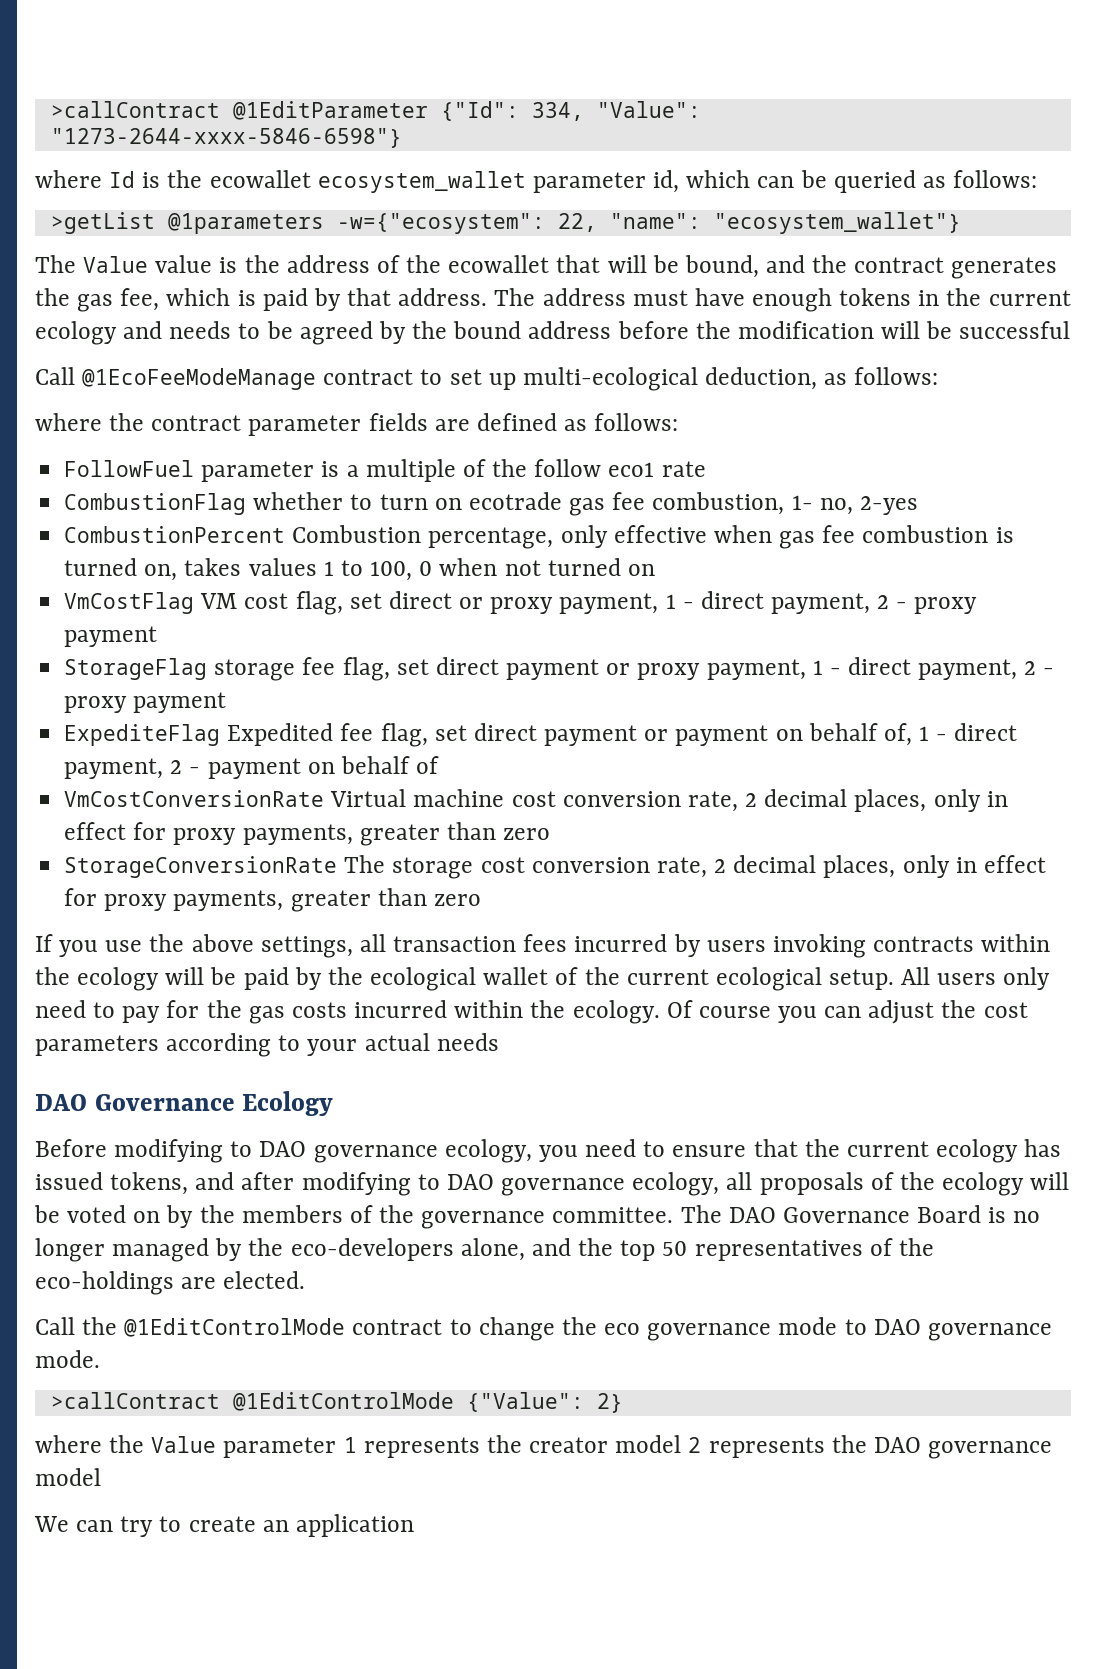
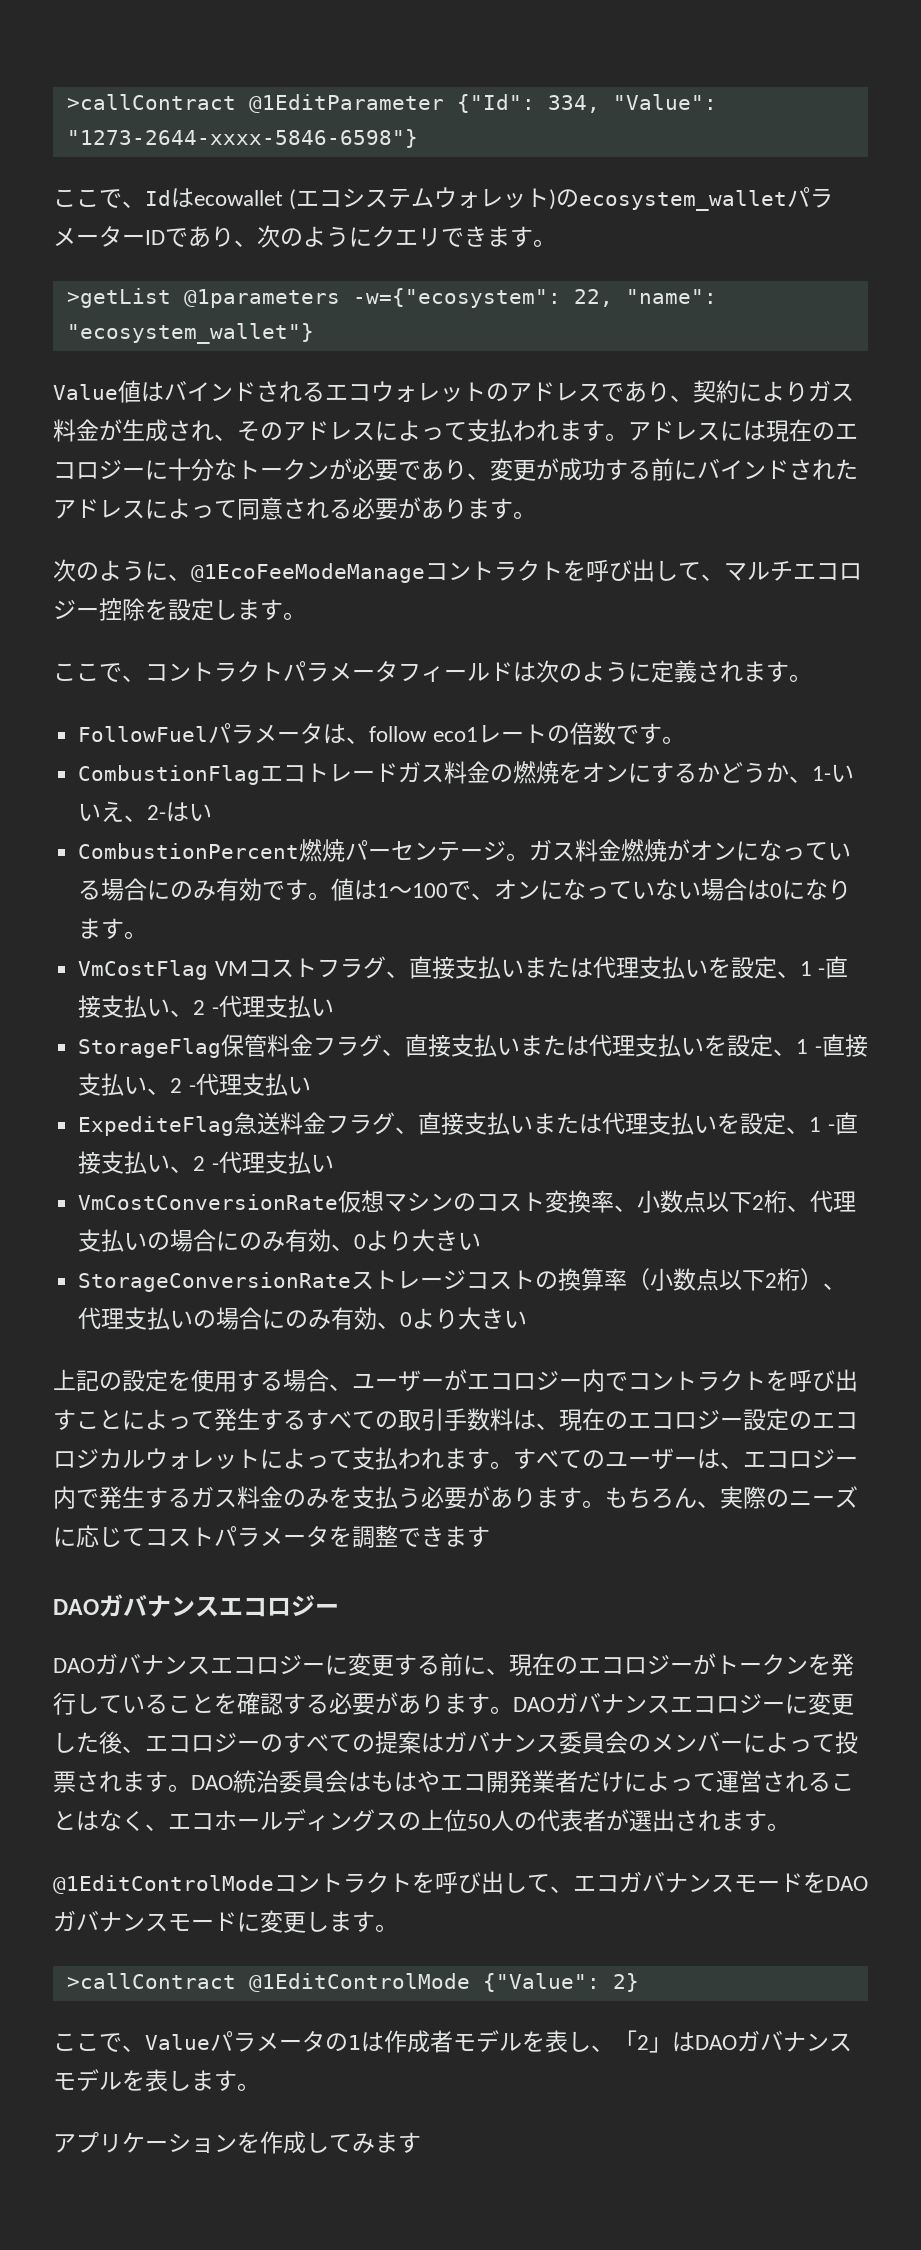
- where Id is the ecowallet ecosystem_wallet parameter id, which can be queried as follows:
+ ここで、Idはecowallet (エコシステムウォレット)のecosystem_walletパラメーターIDであり、次のようにクエリできます。
- The Value value is the address of the ecowallet that will be bound, and the contract generates the gas fee, which is paid by that address. The address must have enough tokens in the current ecology and needs to be agreed by the bound address before the modification will be successful
- Call @1EcoFeeModeManage contract to set up multi-ecological deduction, as follows:
- where the contract parameter fields are defined as follows:
- FollowFuel parameter is a multiple of the follow eco1 rate
- CombustionFlag whether to turn on ecotrade gas fee combustion, 1- no, 2-yes
- CombustionPercent Combustion percentage, only effective when gas fee combustion is turned on, takes values 1 to 100, 0 when not turned on
- VmCostFlag VM cost flag, set direct or proxy payment, 1 - direct payment, 2 - proxy payment
- StorageFlag storage fee flag, set direct payment or proxy payment, 1 - direct payment, 2 - proxy payment
- ExpediteFlag Expedited fee flag, set direct payment or payment on behalf of, 1 - direct payment, 2 - payment on behalf of
- VmCostConversionRate Virtual machine cost conversion rate, 2 decimal places, only in effect for proxy payments, greater than zero
- StorageConversionRate The storage cost conversion rate, 2 decimal places, only in effect for proxy payments, greater than zero
- If you use the above settings, all transaction fees incurred by users invoking contracts within the ecology will be paid by the ecological wallet of the current ecological setup. All users only need to pay for the gas costs incurred within the ecology. Of course you can adjust the cost parameters according to your actual needs
- DAO Governance Ecology
- Before modifying to DAO governance ecology, you need to ensure that the current ecology has issued tokens, and after modifying to DAO governance ecology, all proposals of the ecology will be voted on by the members of the governance committee. The DAO Governance Board is no longer managed by the eco-developers alone, and the top 50 representatives of the eco-holdings are elected.
- Call the @1EditControlMode contract to change the eco governance mode to DAO governance mode.
+ Value値はバインドされるエコウォレットのアドレスであり、契約によりガス料金が生成され、そのアドレスによって支払われます。アドレスには現在のエコロジーに十分なトークンが必要であり、変更が成功する前にバインドされたアドレスによって同意される必要があります。
+ 次のように、@1EcoFeeModeManageコントラクトを呼び出して、マルチエコロジー控除を設定します。
+ ここで、コントラクトパラメータフィールドは次のように定義されます。
+ FollowFuelパラメータは、follow eco1レートの倍数です。
+ CombustionFlagエコトレードガス料金の燃焼をオンにするかどうか、1-いいえ、2-はい
+ CombustionPercent燃焼パーセンテージ。ガス料金燃焼がオンになっている場合にのみ有効です。値は1～100で、オンになっていない場合は0になります。
+ VmCostFlag VMコストフラグ、直接支払いまたは代理支払いを設定、1 -直接支払い、2 -代理支払い
+ StorageFlag保管料金フラグ、直接支払いまたは代理支払いを設定、1 -直接支払い、2 -代理支払い
+ ExpediteFlag急送料金フラグ、直接支払いまたは代理支払いを設定、1 -直接支払い、2 -代理支払い
+ VmCostConversionRate仮想マシンのコスト変換率、小数点以下2桁、代理支払いの場合にのみ有効、0より大きい
+ StorageConversionRateストレージコストの換算率（小数点以下2桁）、代理支払いの場合にのみ有効、0より大きい
+ 上記の設定を使用する場合、ユーザーがエコロジー内でコントラクトを呼び出すことによって発生するすべての取引手数料は、現在のエコロジー設定のエコロジカルウォレットによって支払われます。すべてのユーザーは、エコロジー内で発生するガス料金のみを支払う必要があります。もちろん、実際のニーズに応じてコストパラメータを調整できます
+ DAOガバナンスエコロジー
+ DAOガバナンスエコロジーに変更する前に、現在のエコロジーがトークンを発行していることを確認する必要があります。DAOガバナンスエコロジーに変更した後、エコロジーのすべての提案はガバナンス委員会のメンバーによって投票されます。DAO統治委員会はもはやエコ開発業者だけによって運営されることはなく、エコホールディングスの上位50人の代表者が選出されます。
+ @1EditControlModeコントラクトを呼び出して、エコガバナンスモードをDAOガバナンスモードに変更します。
  >callContract @1EditControlMode {"Value": 2}
- where the Value parameter 1 represents the creator model 2 represents the DAO governance model
- We can try to create an application
+ ここで、Valueパラメータの1は作成者モデルを表し、「2」はDAOガバナンスモデルを表します。
+ アプリケーションを作成してみます

